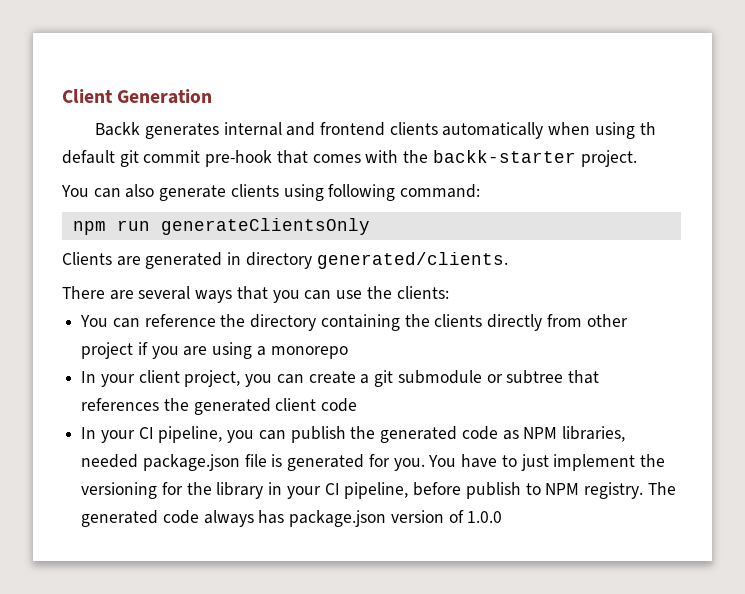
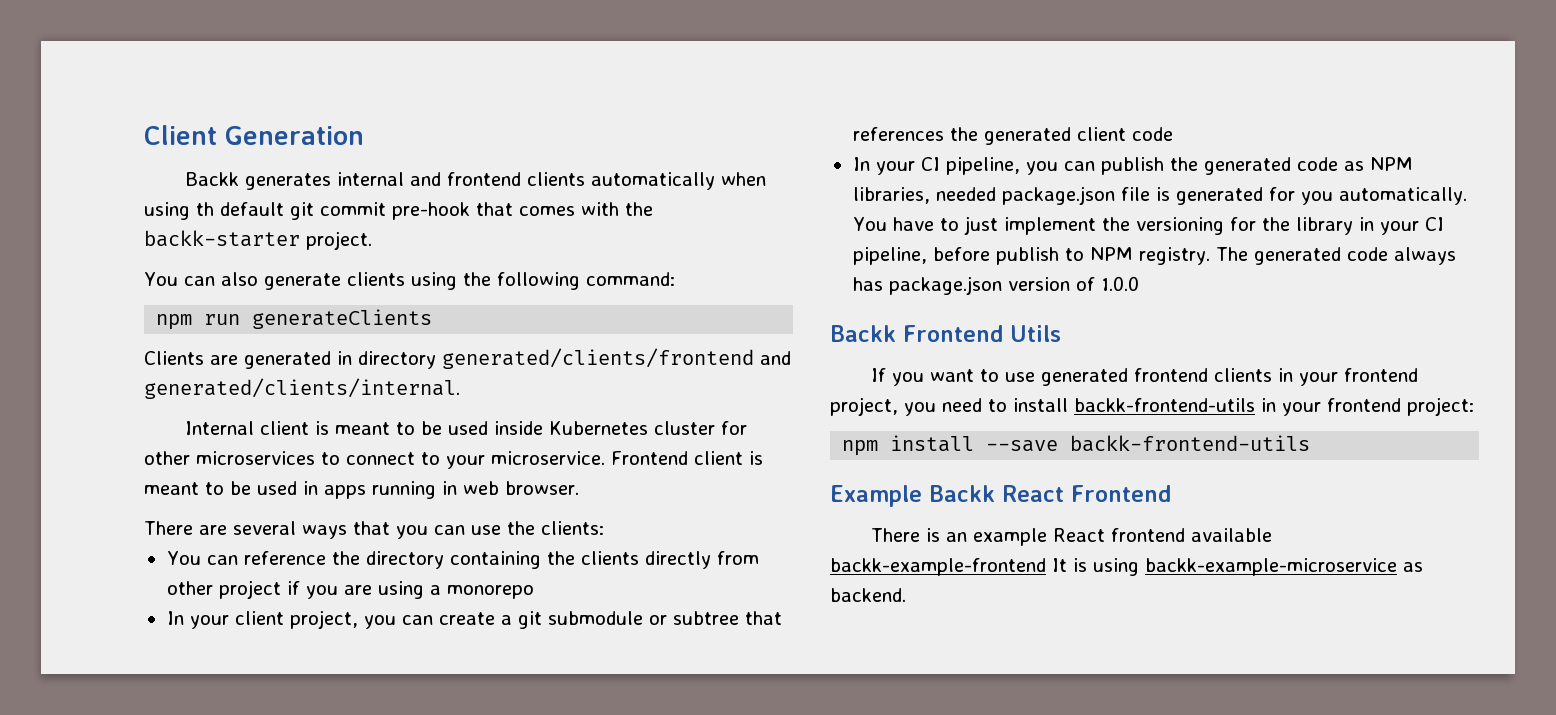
- You can also generate clients using following command:
+ You can also generate clients using the following command:
- npm run generateClientsOnly
+ npm run generateClients
- Clients are generated in directory generated/clients.
+ Clients are generated in directory generated/clients/frontend and generated/clients/internal.
+ Internal client is meant to be used inside Kubernetes cluster for other microservices to connect to your microservice. Frontend client is meant to be used in apps running in web browser.
- In your CI pipeline, you can publish the generated code as NPM libraries, needed package.json file is generated for you.
+ In your CI pipeline, you can publish the generated code as NPM libraries, needed package.json file is generated for you automatically.
+ Backk Frontend Utils
+ If you want to use generated frontend clients in your frontend project, you need to install backk-frontend-utils in your frontend project:
+ npm install --save backk-frontend-utils
+ Example Backk React Frontend
+ There is an example React frontend available backk-example-frontend It is using backk-example-microservice as backend.

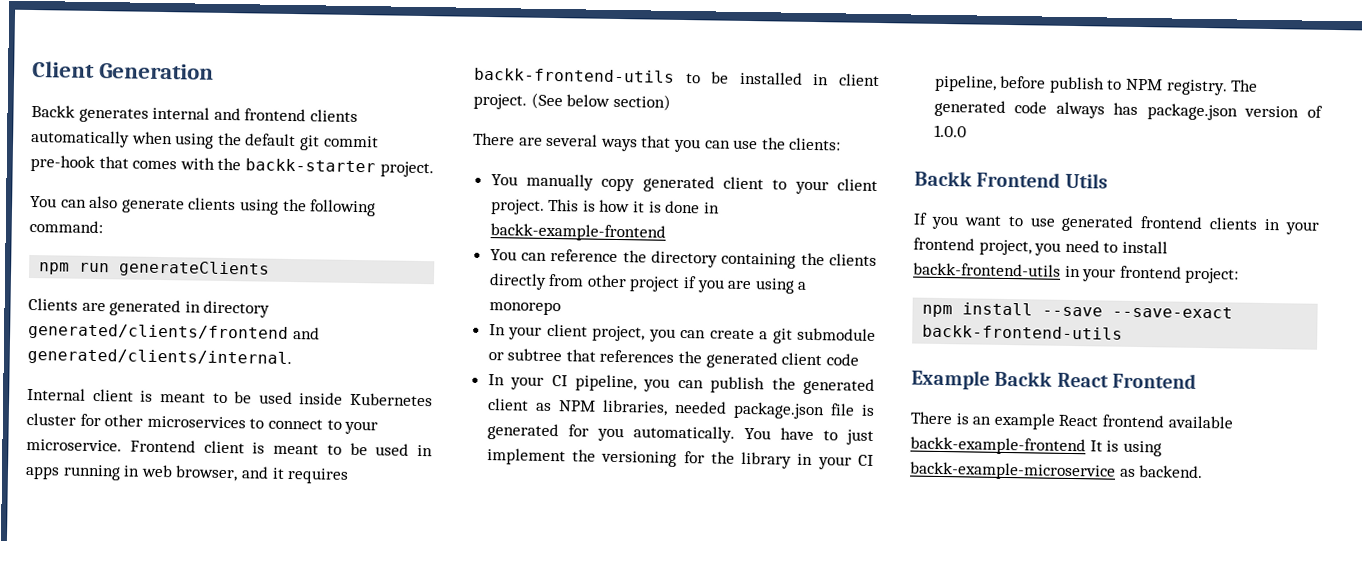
- Backk generates internal and frontend clients automatically when using th default git commit pre-hook that comes with the backk-starter project.
+ Backk generates internal and frontend clients automatically when using the default git commit pre-hook that comes with the backk-starter project.
- Frontend client is meant to be used in apps running in web browser.
+ Frontend client is meant to be used in apps running in web browser, and it requires backk-frontend-utils to be installed in client project. (See below section)
+ You manually copy generated client to your client project. This is how it is done in backk-example-frontend
- In your CI pipeline, you can publish the generated code as NPM libraries, needed package.json file is generated for you automatically.
+ In your CI pipeline, you can publish the generated client as NPM libraries, needed package.json file is generated for you automatically.
- npm install --save backk-frontend-utils
+ npm install --save --save-exact backk-frontend-utils

